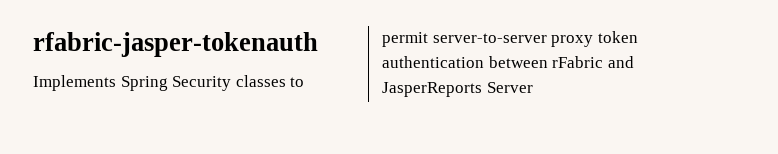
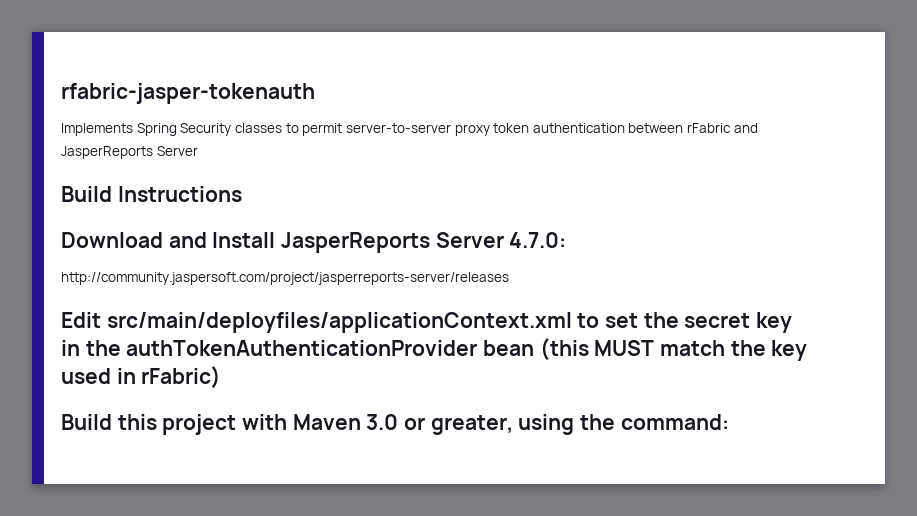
+ Build Instructions
+ Download and Install JasperReports Server 4.7.0:
+ http://community.jaspersoft.com/project/jasperreports-server/releases
+ Edit src/main/deployfiles/applicationContext.xml to set the secret key in the authTokenAuthenticationProvider bean (this MUST match the key used in rFabric)
+ Build this project with Maven 3.0 or greater, using the command:

